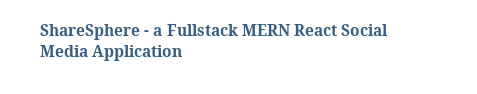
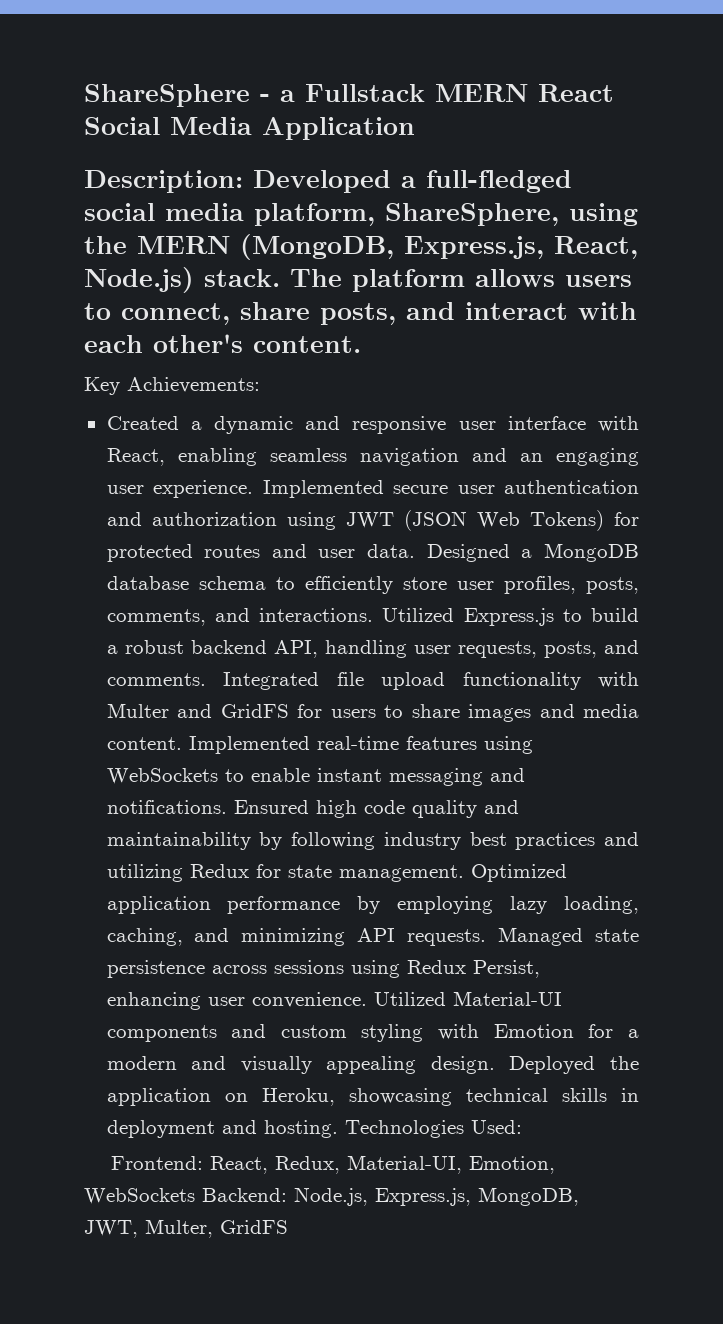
+ Description: Developed a full-fledged social media platform, ShareSphere, using the MERN (MongoDB, Express.js, React, Node.js) stack. The platform allows users to connect, share posts, and interact with each other's content.
+ Key Achievements:
+ Created a dynamic and responsive user interface with React, enabling seamless navigation and an engaging user experience. Implemented secure user authentication and authorization using JWT (JSON Web Tokens) for protected routes and user data. Designed a MongoDB database schema to efficiently store user profiles, posts, comments, and interactions. Utilized Express.js to build a robust backend API, handling user requests, posts, and comments. Integrated file upload functionality with Multer and GridFS for users to share images and media content. Implemented real-time features using WebSockets to enable instant messaging and notifications. Ensured high code quality and maintainability by following industry best practices and utilizing Redux for state management. Optimized application performance by employing lazy loading, caching, and minimizing API requests. Managed state persistence across sessions using Redux Persist, enhancing user convenience. Utilized Material-UI components and custom styling with Emotion for a modern and visually appealing design. Deployed the application on Heroku, showcasing technical skills in deployment and hosting. Technologies Used:
+ Frontend: React, Redux, Material-UI, Emotion, WebSockets Backend: Node.js, Express.js, MongoDB, JWT, Multer, GridFS

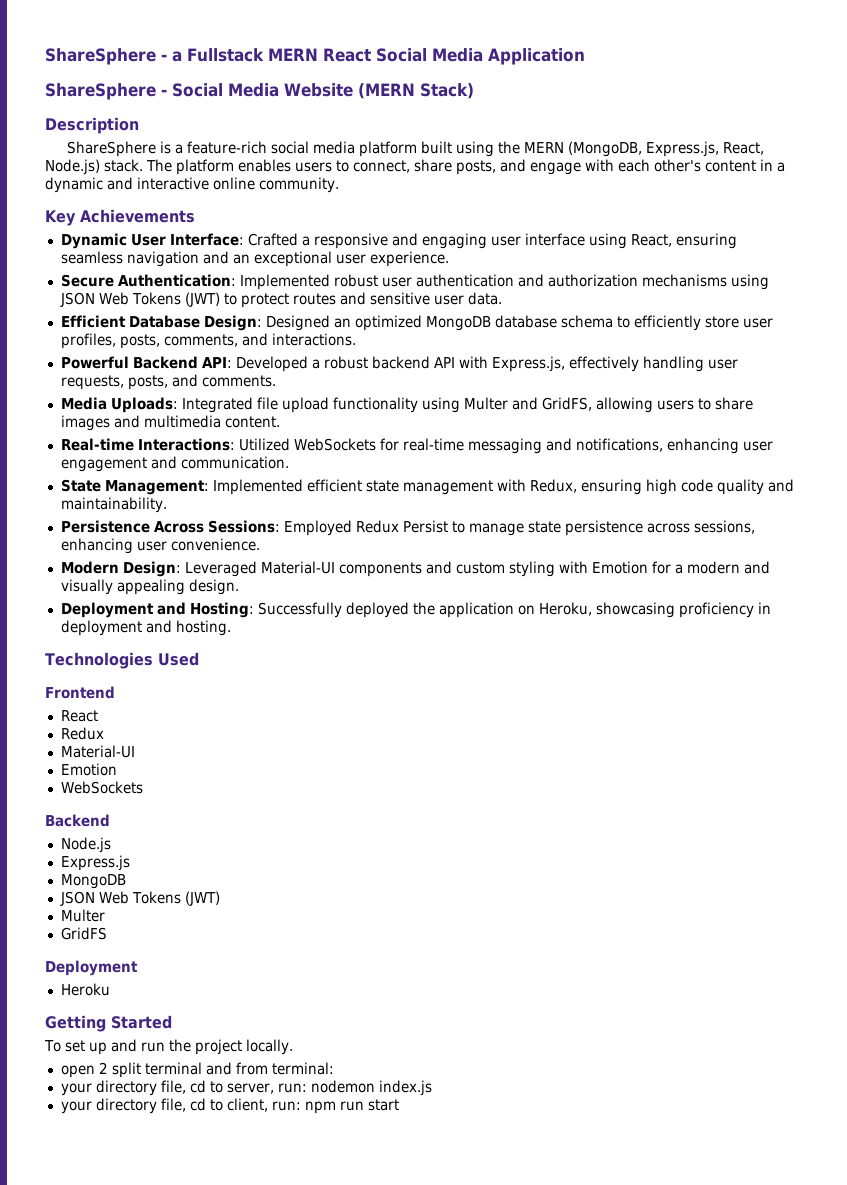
- Description: Developed a full-fledged social media platform, ShareSphere, using the MERN (MongoDB, Express.js, React, Node.js) stack.
+ ShareSphere - Social Media Website (MERN Stack)
+ Description
+ ShareSphere is a feature-rich social media platform built using the MERN (MongoDB, Express.js, React, Node.js) stack.
- The platform allows users to connect, share posts, and interact with each other's content.
- Key Achievements:
- Created a dynamic and responsive user interface with React, enabling seamless navigation and an engaging user experience. Implemented secure user authentication and authorization using JWT (JSON Web Tokens) for protected routes and user data. Designed a MongoDB database schema to efficiently store user profiles, posts, comments, and interactions. Utilized Express.js to build a robust backend API, handling user requests, posts, and comments.
+ The platform enables users to connect, share posts, and engage with each other's content in a dynamic and interactive online community.
+ Key Achievements
+ Dynamic User Interface: Crafted a responsive and engaging user interface using React, ensuring seamless navigation and an exceptional user experience.
+ Secure Authentication: Implemented robust user authentication and authorization mechanisms using JSON Web Tokens (JWT) to protect routes and sensitive user data.
+ Efficient Database Design: Designed an optimized MongoDB database schema to efficiently store user profiles, posts, comments, and interactions.
+ Powerful Backend API: Developed a robust backend API with Express.js, effectively handling user requests, posts, and comments.
+ Media Uploads:
- Integrated file upload functionality with Multer and GridFS for users to share images and media content. Implemented real-time features using WebSockets to enable instant messaging and notifications. Ensured high code quality and maintainability by following industry best practices and utilizing Redux for state management. Optimized application performance by employing lazy loading, caching, and minimizing API requests. Managed state persistence across sessions using Redux Persist, enhancing user convenience. Utilized Material-UI components and custom styling with Emotion for a modern and visually appealing design. Deployed the application on Heroku, showcasing technical skills in deployment and hosting. Technologies Used:
- Frontend: React, Redux, Material-UI, Emotion, WebSockets Backend: Node.js, Express.js, MongoDB, JWT, Multer, GridFS
+ Integrated file upload functionality using Multer and GridFS, allowing users to share images and multimedia content.
+ Real-time Interactions: Utilized WebSockets for real-time messaging and notifications, enhancing user engagement and communication.
+ State Management: Implemented efficient state management with Redux, ensuring high code quality and maintainability.
+ Persistence Across Sessions: Employed Redux Persist to manage state persistence across sessions, enhancing user convenience.
+ Modern Design: Leveraged Material-UI components and custom styling with Emotion for a modern and visually appealing design.
+ Deployment and Hosting: Successfully deployed the application on Heroku, showcasing proficiency in deployment and hosting.
+ Technologies Used
+ Frontend
+ React
+ Redux
+ Material-UI
+ Emotion
+ WebSockets
+ Backend
+ Node.js
+ Express.js
+ MongoDB
+ JSON Web Tokens (JWT)
+ Multer
+ GridFS
+ Deployment
+ Heroku
+ Getting Started
+ To set up and run the project locally.
+ open 2 split terminal and from terminal:
+ your directory file, cd to server, run: nodemon index.js
+ your directory file, cd to client, run: npm run start

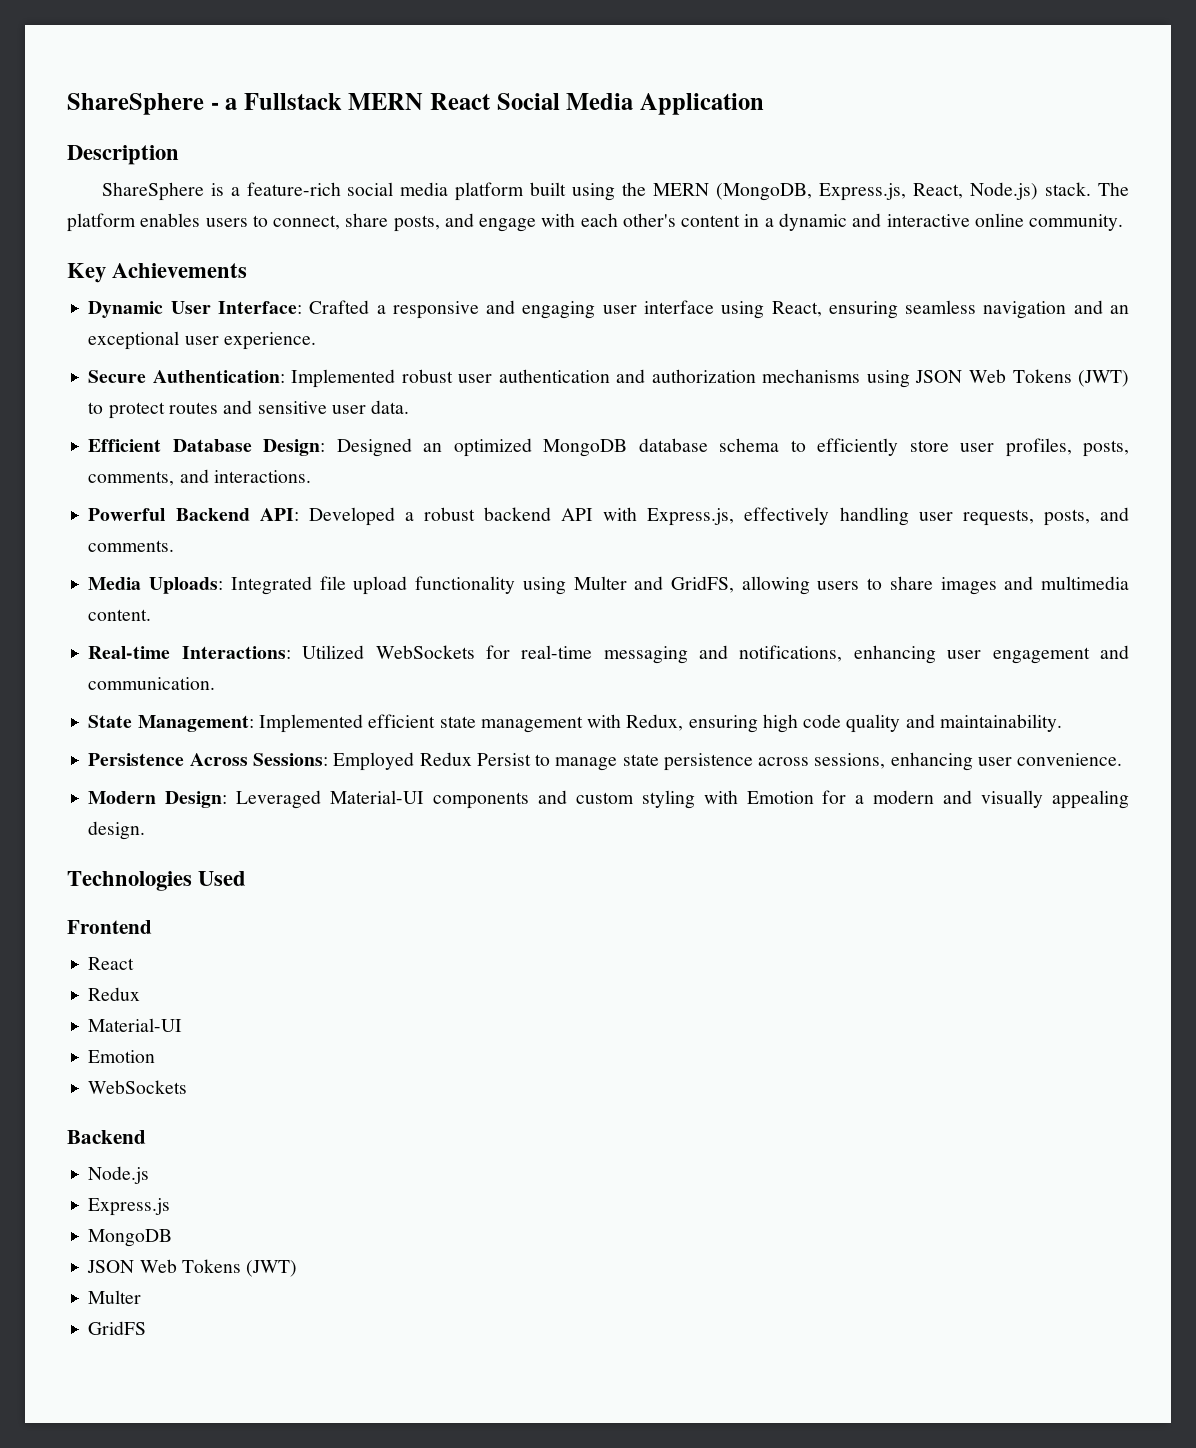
- ShareSphere - Social Media Website (MERN Stack)
- Deployment and Hosting: Successfully deployed the application on Heroku, showcasing proficiency in deployment and hosting.
  GridFS
- Deployment
- Heroku
- Getting Started
- To set up and run the project locally.
- open 2 split terminal and from terminal:
- your directory file, cd to server, run: nodemon index.js
- your directory file, cd to client, run: npm run start

